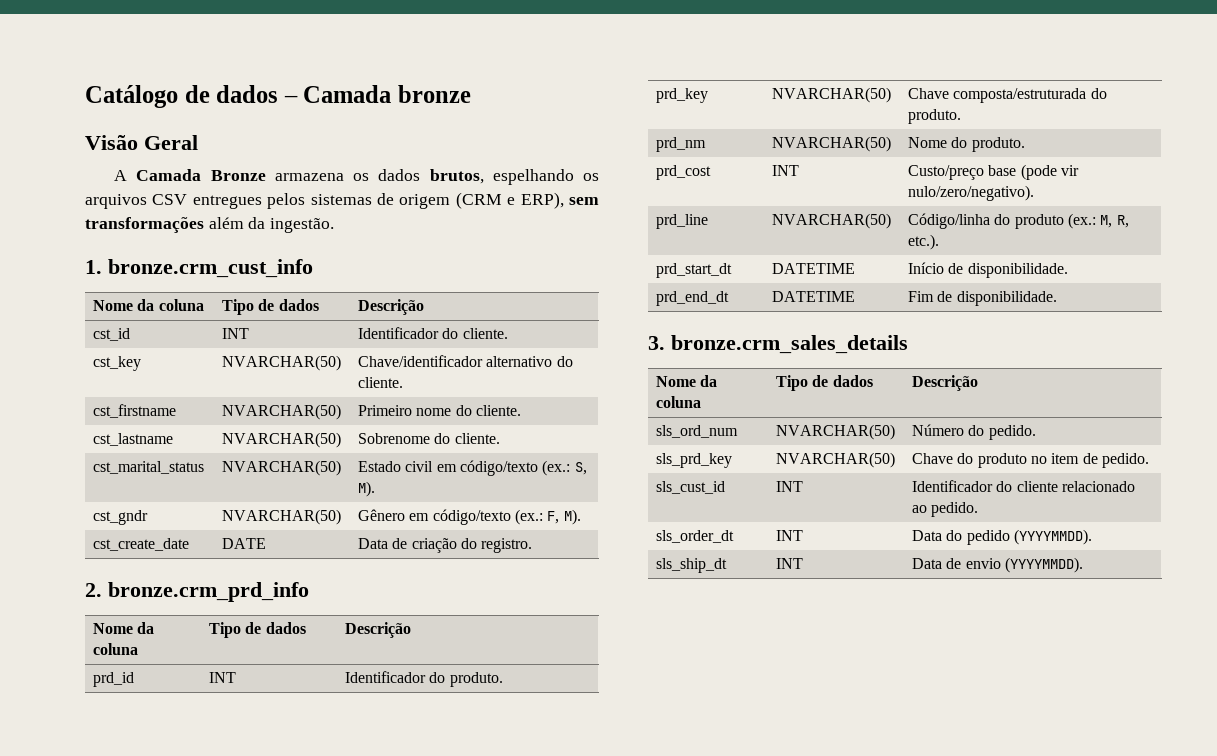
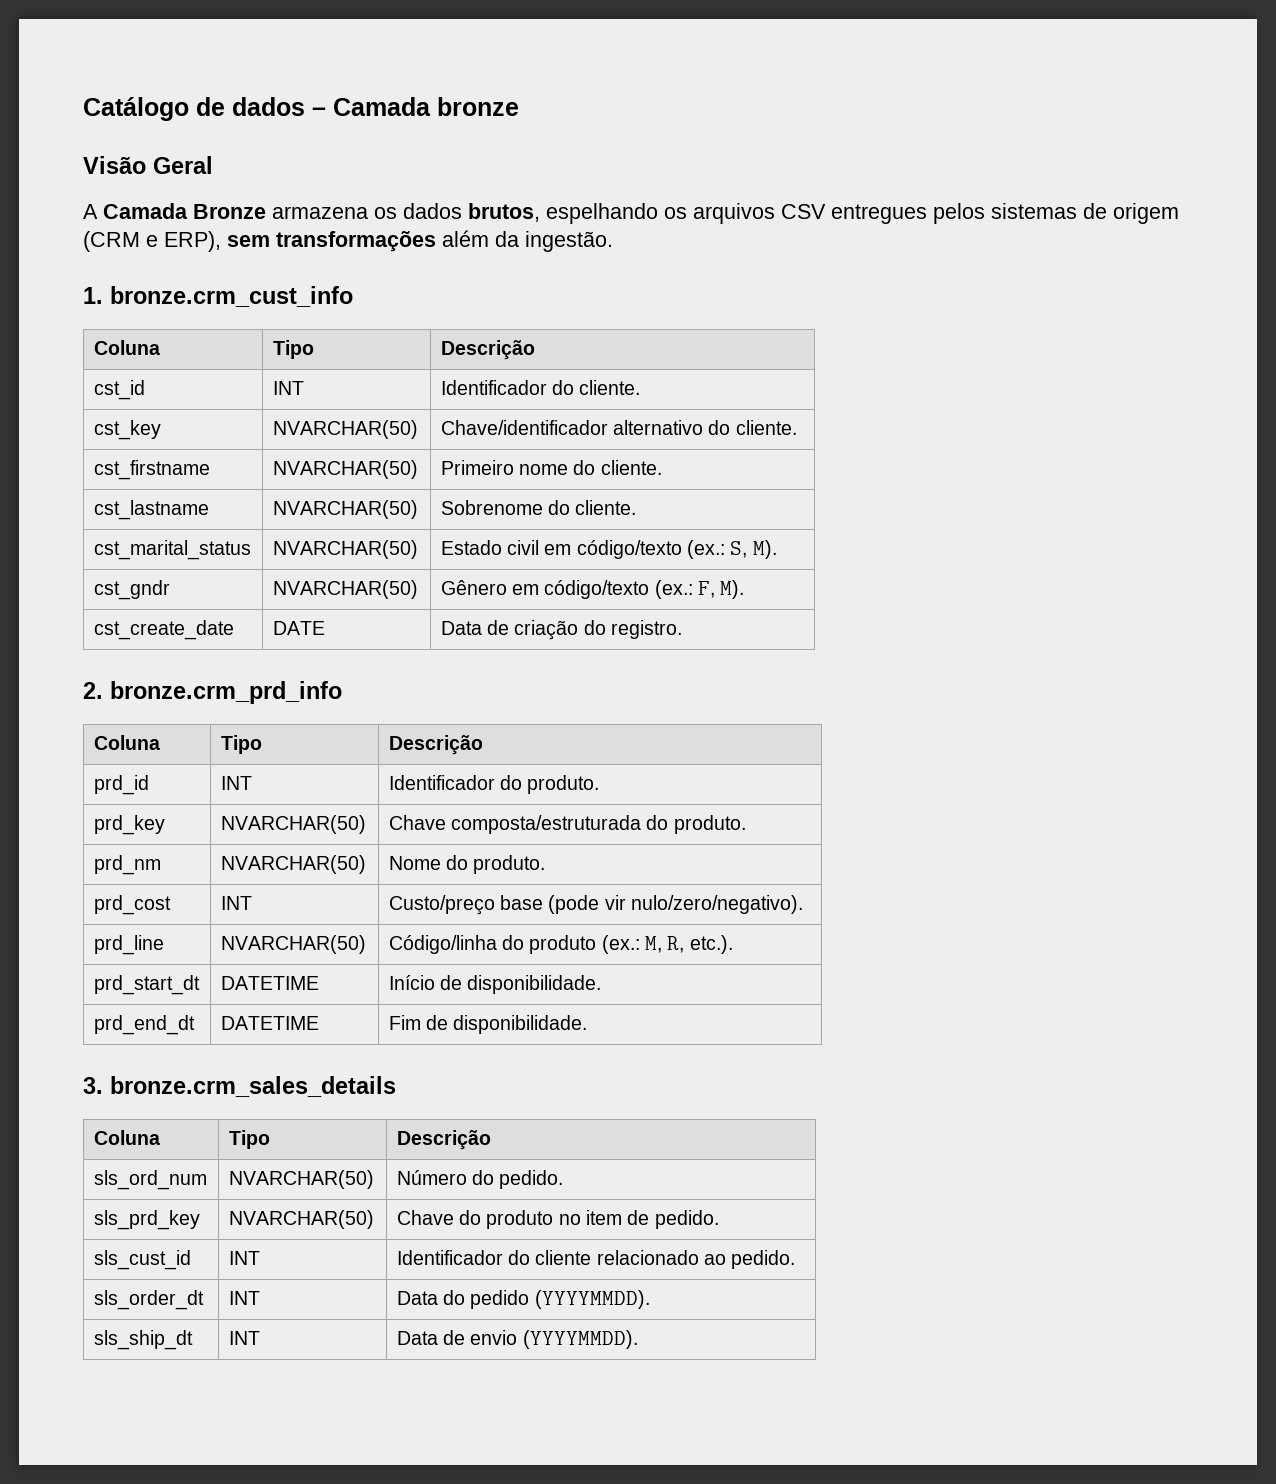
  1. bronze.crm_cust_info
- Nome da coluna | Tipo de dados | Descrição
+ Coluna | Tipo | Descrição
  2. bronze.crm_prd_info
- Nome da coluna | Tipo de dados | Descrição
+ Coluna | Tipo | Descrição
  3. bronze.crm_sales_details
- Nome da coluna | Tipo de dados | Descrição
+ Coluna | Tipo | Descrição

